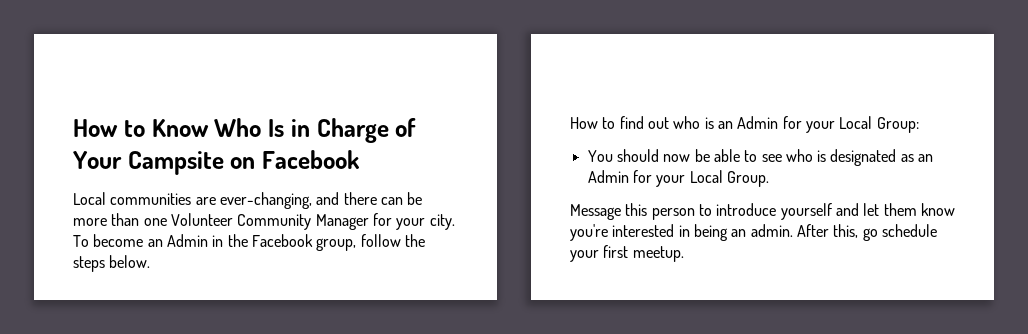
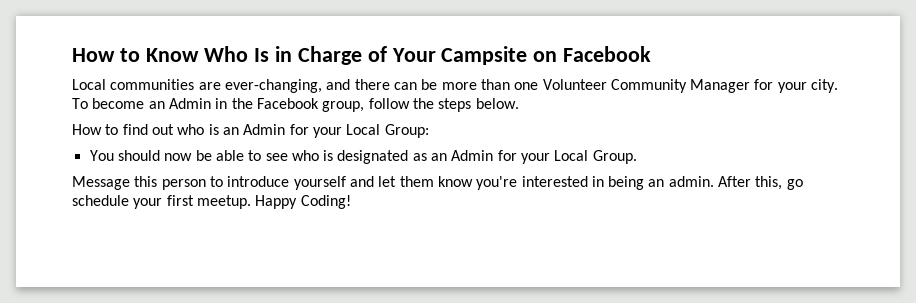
+ Happy Coding!

